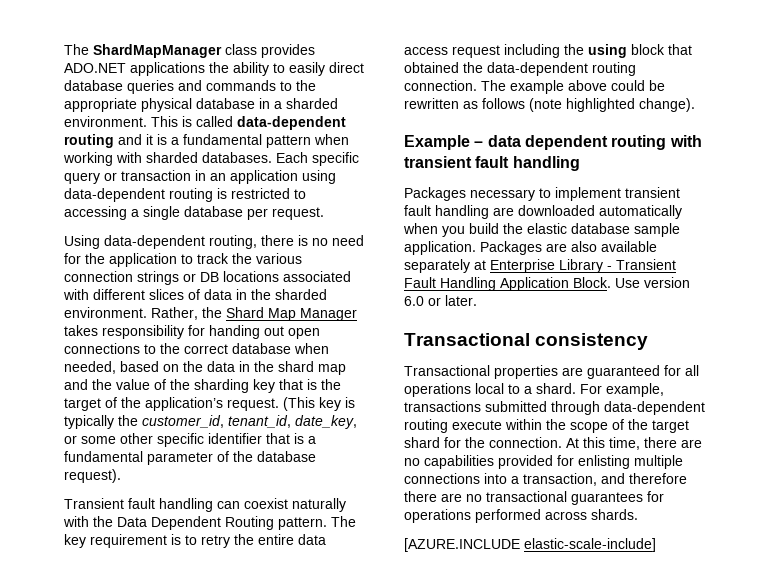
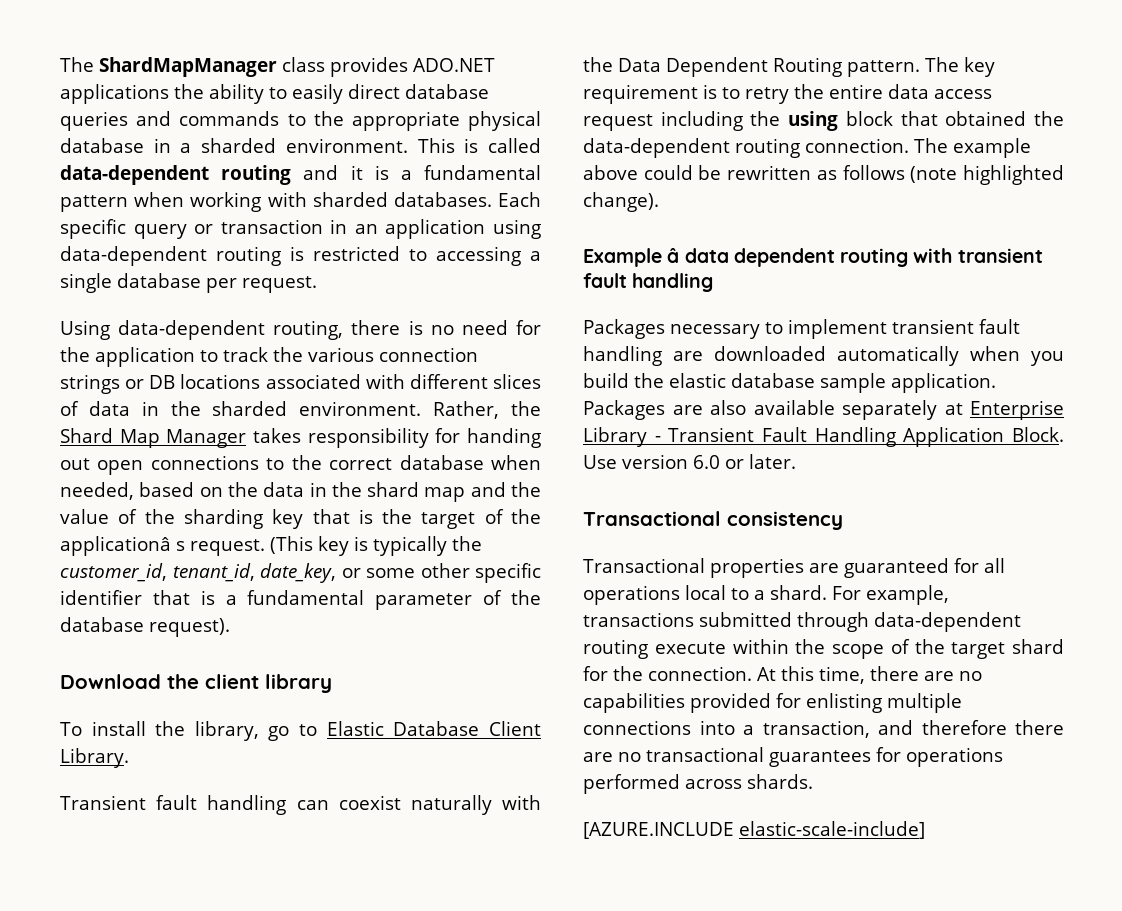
- Rather, the Shard Map Manager takes responsibility for handing out open connections to the correct database when needed, based on the data in the shard map and the value of the sharding key that is the target of the application’s request.
+ Rather, the Shard Map Manager takes responsibility for handing out open connections to the correct database when needed, based on the data in the shard map and the value of the sharding key that is the target of the applicationâ s request.
+ Download the client library
+ To install the library, go to Elastic Database Client Library.
- Example – data dependent routing with transient fault handling
+ Example â data dependent routing with transient fault handling

